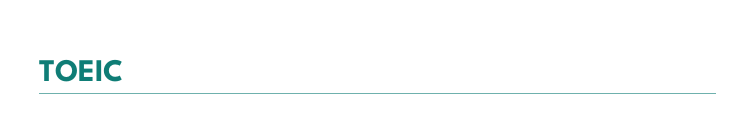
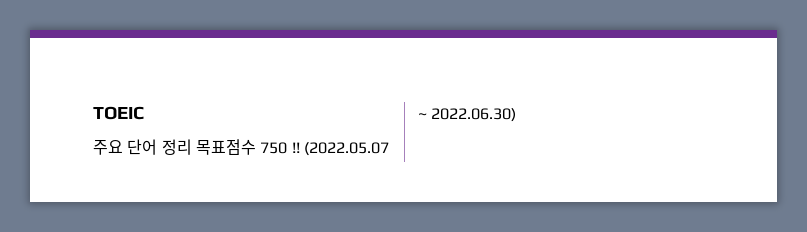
+ 주요 단어 정리 목표점수 750 !! (2022.05.07 ~ 2022.06.30)

